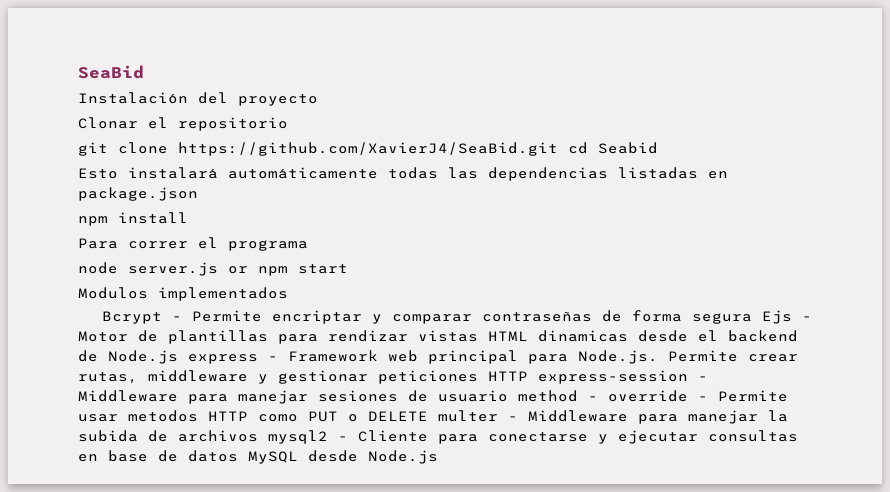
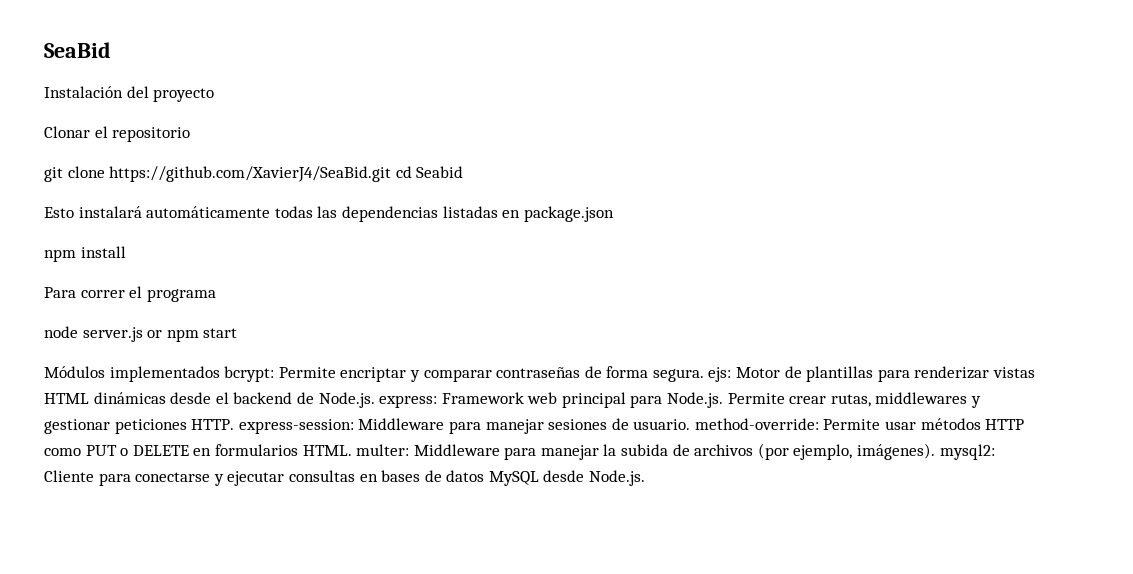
- Modulos implementados
- Bcrypt - Permite encriptar y comparar contraseñas de forma segura Ejs - Motor de plantillas para rendizar vistas HTML dinamicas desde el backend de Node.js express - Framework web principal para Node.js. Permite crear rutas, middleware y gestionar peticiones HTTP express-session - Middleware para manejar sesiones de usuario method - override - Permite usar metodos HTTP como PUT o DELETE multer - Middleware para manejar la subida de archivos mysql2 - Cliente para conectarse y ejecutar consultas en base de datos MySQL desde Node.js
+ Módulos implementados bcrypt: Permite encriptar y comparar contraseñas de forma segura. ejs: Motor de plantillas para renderizar vistas HTML dinámicas desde el backend de Node.js. express: Framework web principal para Node.js. Permite crear rutas, middlewares y gestionar peticiones HTTP. express-session: Middleware para manejar sesiones de usuario. method-override: Permite usar métodos HTTP como PUT o DELETE en formularios HTML. multer: Middleware para manejar la subida de archivos (por ejemplo, imágenes). mysql2: Cliente para conectarse y ejecutar consultas en bases de datos MySQL desde Node.js.

